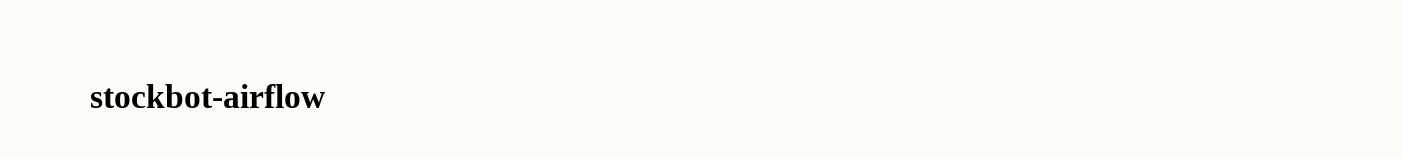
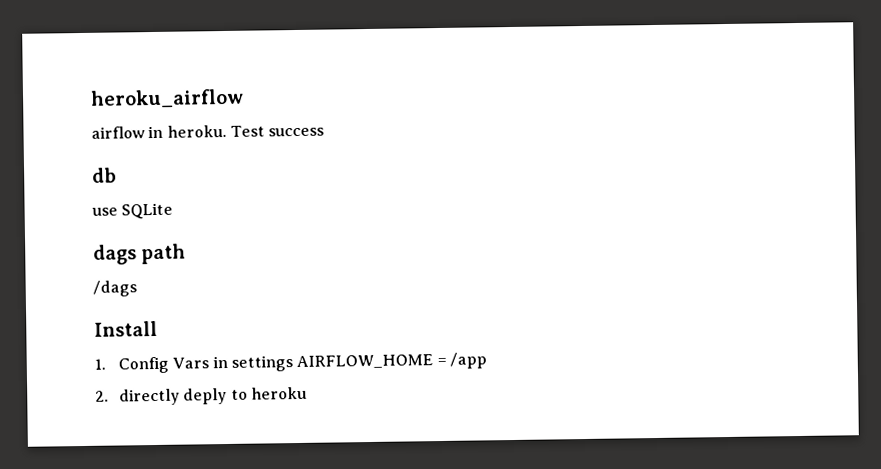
- stockbot-airflow
+ heroku_airflow
+ airflow in heroku. Test success
+ db
+ use SQLite
+ dags path
+ /dags
+ Install
+ 1. Config Vars in settings AIRFLOW_HOME = /app
+ 2. directly deply to heroku

